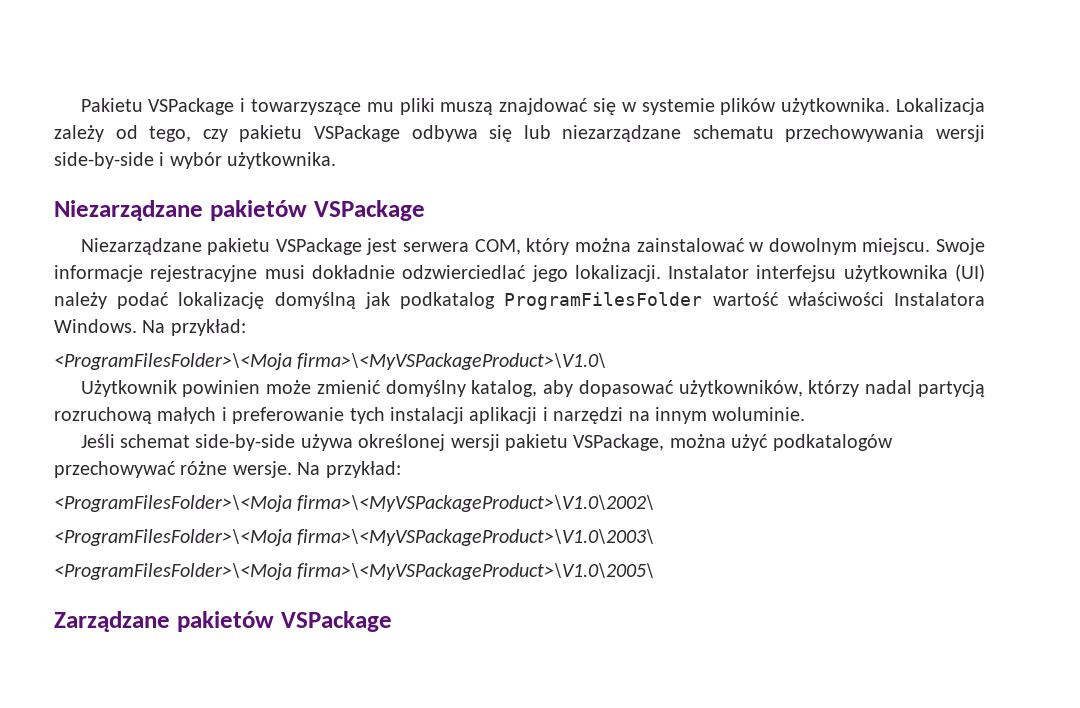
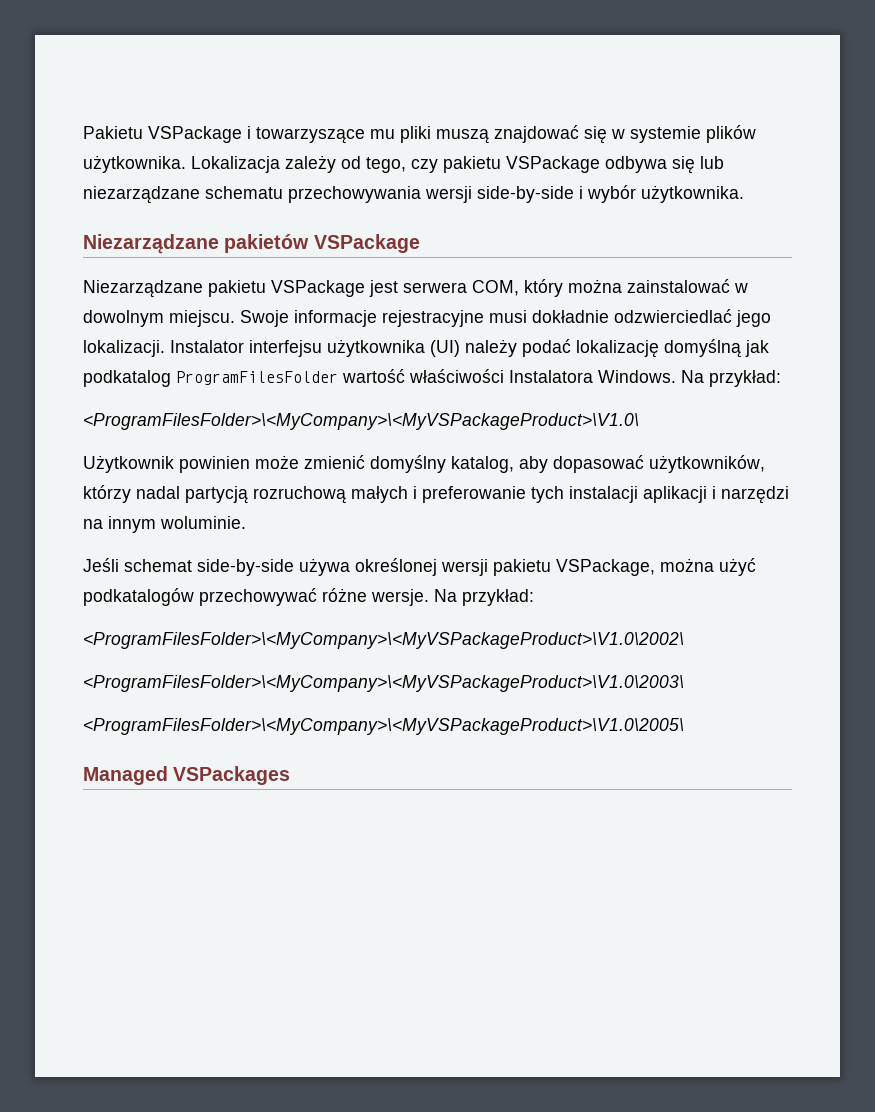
- <ProgramFilesFolder>\<Moja firma>\<MyVSPackageProduct>\V1.0\
+ <ProgramFilesFolder>\<MyCompany>\<MyVSPackageProduct>\V1.0\
- <ProgramFilesFolder>\<Moja firma>\<MyVSPackageProduct>\V1.0\2002\
- <ProgramFilesFolder>\<Moja firma>\<MyVSPackageProduct>\V1.0\2003\
- <ProgramFilesFolder>\<Moja firma>\<MyVSPackageProduct>\V1.0\2005\
- Zarządzane pakietów VSPackage
+ <ProgramFilesFolder>\<MyCompany>\<MyVSPackageProduct>\V1.0\2002\
+ <ProgramFilesFolder>\<MyCompany>\<MyVSPackageProduct>\V1.0\2003\
+ <ProgramFilesFolder>\<MyCompany>\<MyVSPackageProduct>\V1.0\2005\
+ Managed VSPackages

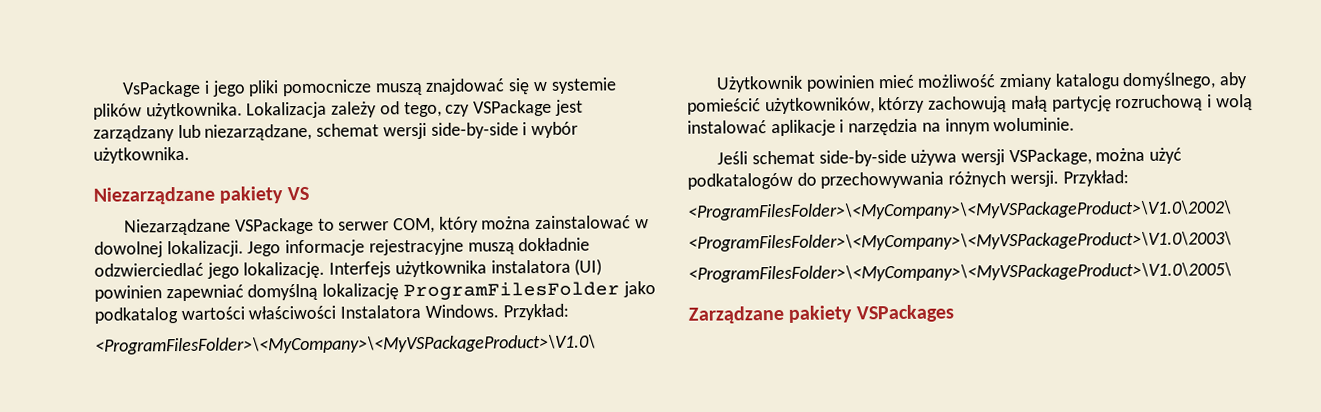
- Pakietu VSPackage i towarzyszące mu pliki muszą znajdować się w systemie plików użytkownika.
+ VsPackage i jego pliki pomocnicze muszą znajdować się w systemie plików użytkownika.
- Lokalizacja zależy od tego, czy pakietu VSPackage odbywa się lub niezarządzane schematu przechowywania wersji side-by-side i wybór użytkownika.
+ Lokalizacja zależy od tego, czy VSPackage jest zarządzany lub niezarządzane, schemat wersji side-by-side i wybór użytkownika.
- Niezarządzane pakietów VSPackage
- Niezarządzane pakietu VSPackage jest serwera COM, który można zainstalować w dowolnym miejscu. Swoje informacje rejestracyjne musi dokładnie odzwierciedlać jego lokalizacji. Instalator interfejsu użytkownika (UI) należy podać lokalizację domyślną jak podkatalog ProgramFilesFolder wartość właściwości Instalatora Windows. Na przykład:
+ Niezarządzane pakiety VS
+ Niezarządzane VSPackage to serwer COM, który można zainstalować w dowolnej lokalizacji. Jego informacje rejestracyjne muszą dokładnie odzwierciedlać jego lokalizację. Interfejs użytkownika instalatora (UI) powinien zapewniać domyślną lokalizację ProgramFilesFolder jako podkatalog wartości właściwości Instalatora Windows. Przykład:
- Użytkownik powinien może zmienić domyślny katalog, aby dopasować użytkowników, którzy nadal partycją rozruchową małych i preferowanie tych instalacji aplikacji i narzędzi na innym woluminie.
+ Użytkownik powinien mieć możliwość zmiany katalogu domyślnego, aby pomieścić użytkowników, którzy zachowują małą partycję rozruchową i wolą instalować aplikacje i narzędzia na innym woluminie.
- Jeśli schemat side-by-side używa określonej wersji pakietu VSPackage, można użyć podkatalogów przechowywać różne wersje. Na przykład:
+ Jeśli schemat side-by-side używa wersji VSPackage, można użyć podkatalogów do przechowywania różnych wersji. Przykład:
- Managed VSPackages
+ Zarządzane pakiety VSPackages

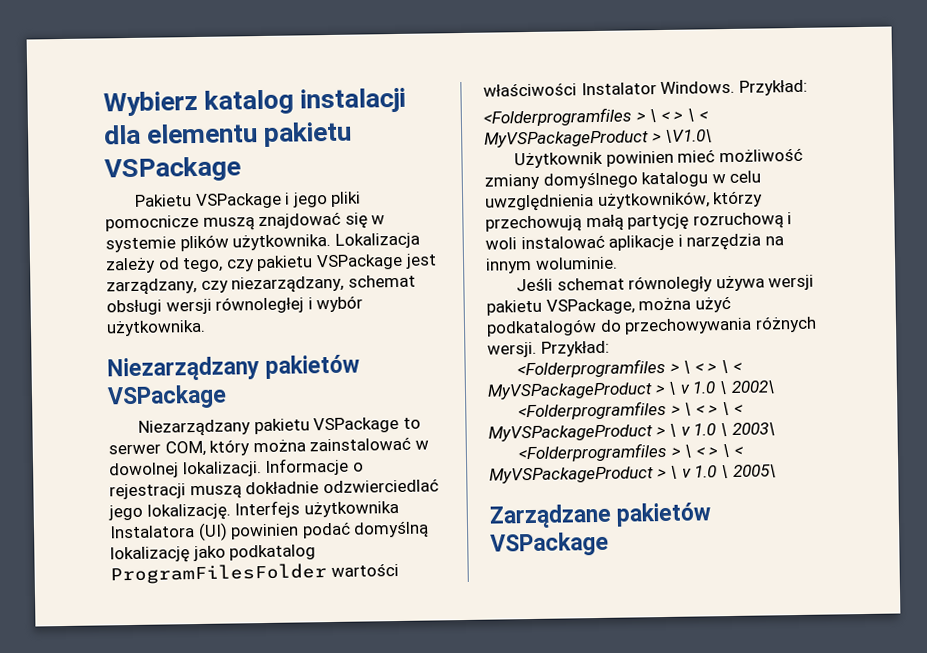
- VsPackage i jego pliki pomocnicze muszą znajdować się w systemie plików użytkownika.
+ Wybierz katalog instalacji dla elementu pakietu VSPackage
+ Pakietu VSPackage i jego pliki pomocnicze muszą znajdować się w systemie plików użytkownika.
- Lokalizacja zależy od tego, czy VSPackage jest zarządzany lub niezarządzane, schemat wersji side-by-side i wybór użytkownika.
- Niezarządzane pakiety VS
- Niezarządzane VSPackage to serwer COM, który można zainstalować w dowolnej lokalizacji.
+ Lokalizacja zależy od tego, czy pakietu VSPackage jest zarządzany, czy niezarządzany, schemat obsługi wersji równoległej i wybór użytkownika.
+ Niezarządzany pakietów VSPackage
+ Niezarządzany pakietu VSPackage to serwer COM, który można zainstalować w dowolnej lokalizacji.
- Jego informacje rejestracyjne muszą dokładnie odzwierciedlać jego lokalizację.
+ Informacje o rejestracji muszą dokładnie odzwierciedlać jego lokalizację.
- Interfejs użytkownika instalatora (UI) powinien zapewniać domyślną lokalizację ProgramFilesFolder jako podkatalog wartości właściwości Instalatora Windows.
+ Interfejs użytkownika Instalatora (UI) powinien podać domyślną lokalizację jako podkatalog ProgramFilesFolder wartości właściwości Instalator Windows.
- <ProgramFilesFolder>\<MyCompany>\<MyVSPackageProduct>\V1.0\
+ <Folderprogramfiles > \ < > \ < MyVSPackageProduct > \V1.0\
- Użytkownik powinien mieć możliwość zmiany katalogu domyślnego, aby pomieścić użytkowników, którzy zachowują małą partycję rozruchową i wolą instalować aplikacje i narzędzia na innym woluminie.
+ Użytkownik powinien mieć możliwość zmiany domyślnego katalogu w celu uwzględnienia użytkowników, którzy przechowują małą partycję rozruchową i woli instalować aplikacje i narzędzia na innym woluminie.
- Jeśli schemat side-by-side używa wersji VSPackage, można użyć podkatalogów do przechowywania różnych wersji.
+ Jeśli schemat równoległy używa wersji pakietu VSPackage, można użyć podkatalogów do przechowywania różnych wersji.
- <ProgramFilesFolder>\<MyCompany>\<MyVSPackageProduct>\V1.0\2002\
- <ProgramFilesFolder>\<MyCompany>\<MyVSPackageProduct>\V1.0\2003\
- <ProgramFilesFolder>\<MyCompany>\<MyVSPackageProduct>\V1.0\2005\
+ <Folderprogramfiles > \ < > \ < MyVSPackageProduct > \ v 1.0 \ 2002\
+ <Folderprogramfiles > \ < > \ < MyVSPackageProduct > \ v 1.0 \ 2003\
+ <Folderprogramfiles > \ < > \ < MyVSPackageProduct > \ v 1.0 \ 2005\
- Zarządzane pakiety VSPackages
+ Zarządzane pakietów VSPackage

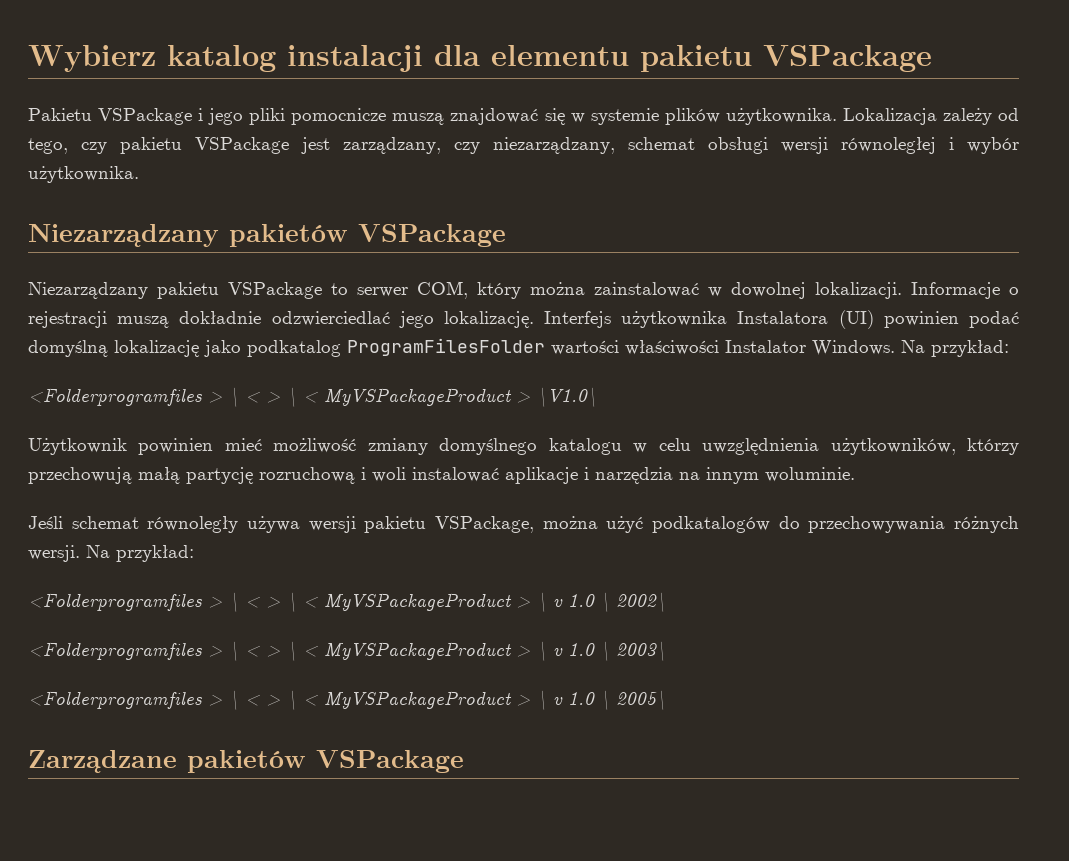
- Interfejs użytkownika Instalatora (UI) powinien podać domyślną lokalizację jako podkatalog ProgramFilesFolder wartości właściwości Instalator Windows. Przykład:
+ Interfejs użytkownika Instalatora (UI) powinien podać domyślną lokalizację jako podkatalog ProgramFilesFolder wartości właściwości Instalator Windows. Na przykład:
- Jeśli schemat równoległy używa wersji pakietu VSPackage, można użyć podkatalogów do przechowywania różnych wersji. Przykład:
+ Jeśli schemat równoległy używa wersji pakietu VSPackage, można użyć podkatalogów do przechowywania różnych wersji. Na przykład:

